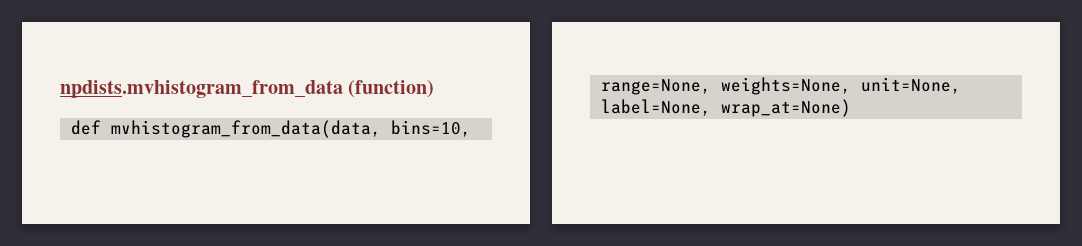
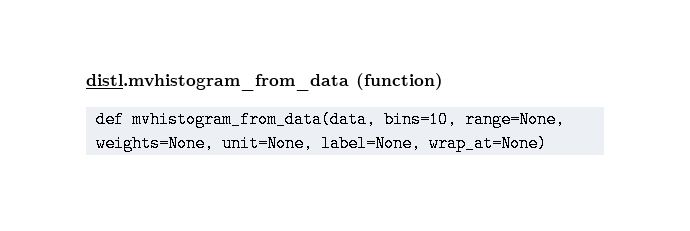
- npdists.mvhistogram_from_data (function)
+ distl.mvhistogram_from_data (function)

